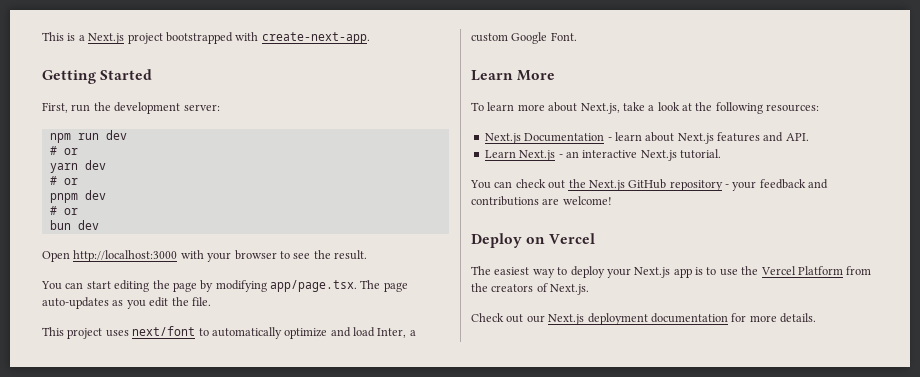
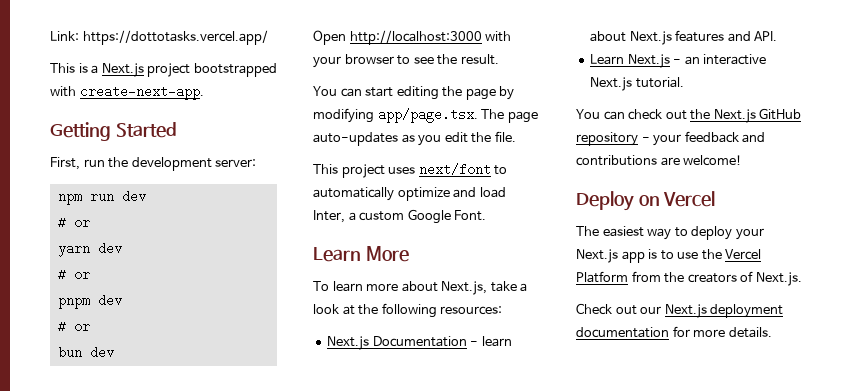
+ Link: https://dottotasks.vercel.app/

